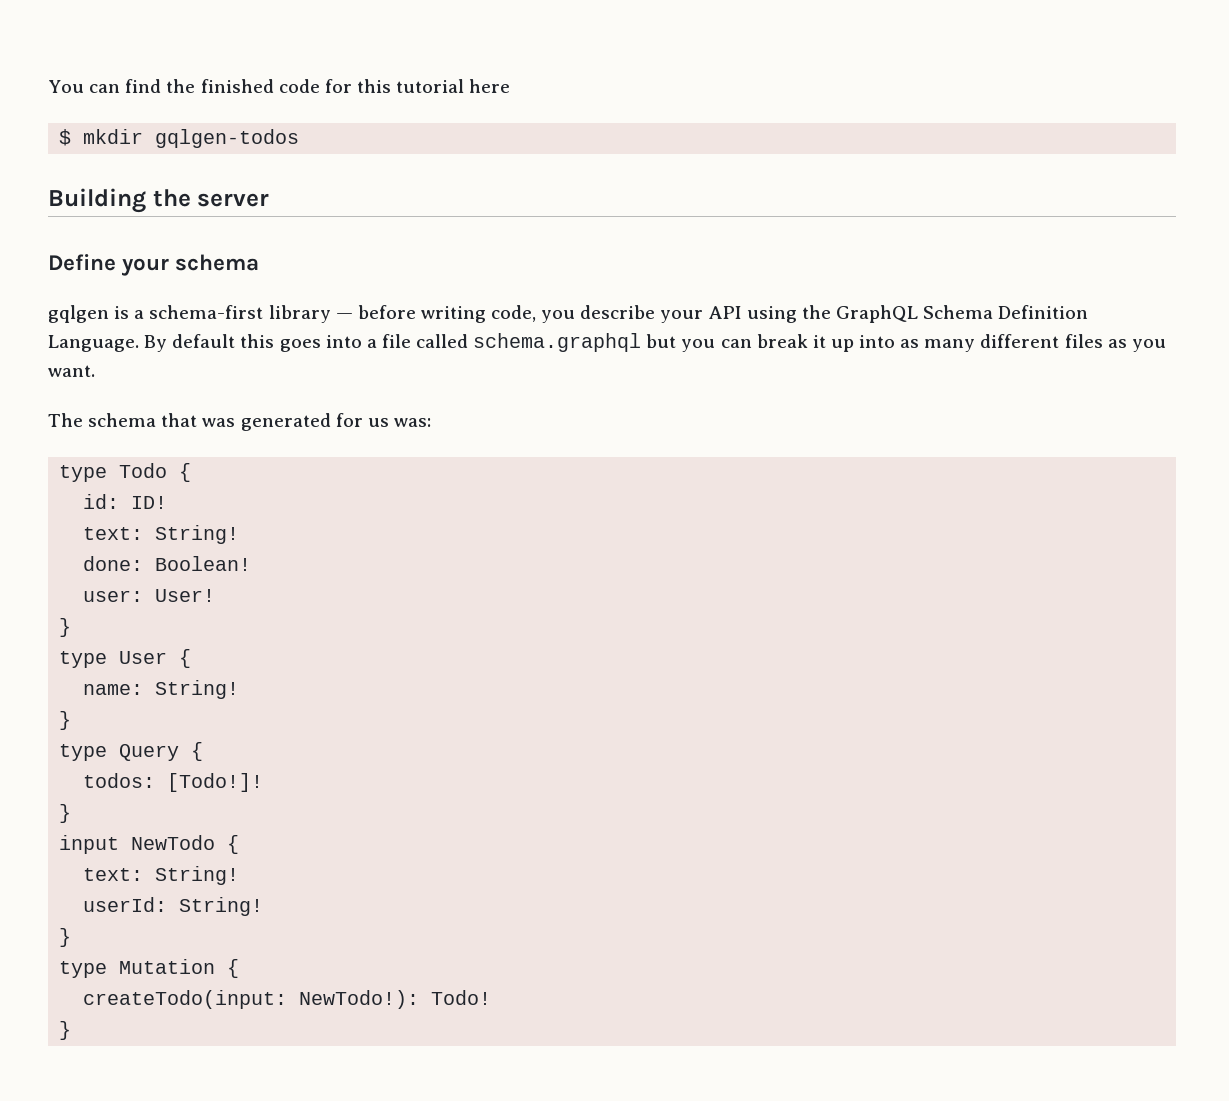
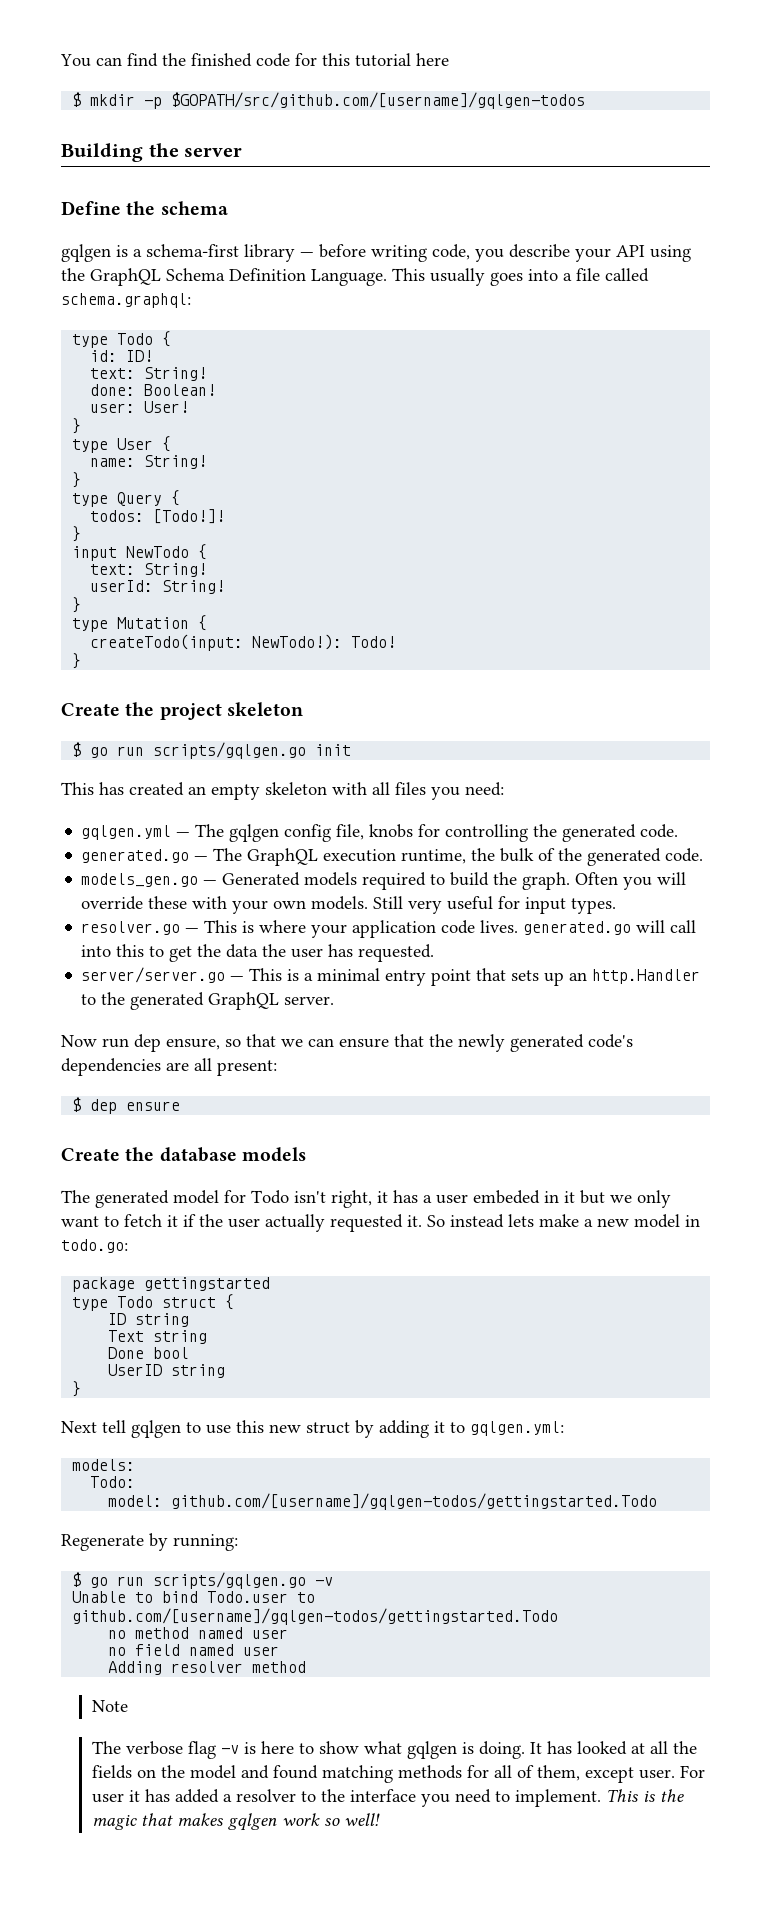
- $ mkdir gqlgen-todos
+ $ mkdir -p $GOPATH/src/github.com/[username]/gqlgen-todos
- Define your schema
+ Define the schema
- By default this goes into a file called schema.graphql but you can break it up into as many different files as you want.
- The schema that was generated for us was:
+ This usually goes into a file called schema.graphql:
+ Create the project skeleton
+ $ go run scripts/gqlgen.go init
+ This has created an empty skeleton with all files you need:
+ gqlgen.yml — The gqlgen config file, knobs for controlling the generated code.
+ generated.go — The GraphQL execution runtime, the bulk of the generated code.
+ models_gen.go — Generated models required to build the graph. Often you will override these with your own models. Still very useful for input types.
+ resolver.go — This is where your application code lives. generated.go will call into this to get the data the user has requested.
+ server/server.go — This is a minimal entry point that sets up an http.Handler to the generated GraphQL server.
+ Now run dep ensure, so that we can ensure that the newly generated code's dependencies are all present:
+ $ dep ensure
+ Create the database models
+ The generated model for Todo isn't right, it has a user embeded in it but we only want to fetch it if the user actually requested it. So instead lets make a new model in todo.go:
+ package gettingstarted
+ type Todo struct {
+ ID string
+ Text string
+ Done bool
+ UserID string
+ }
+ Next tell gqlgen to use this new struct by adding it to gqlgen.yml:
+ models:
+ Todo:
+ model: github.com/[username]/gqlgen-todos/gettingstarted.Todo
+ Regenerate by running:
+ $ go run scripts/gqlgen.go -v
+ Unable to bind Todo.user to github.com/[username]/gqlgen-todos/gettingstarted.Todo
+ no method named user
+ no field named user
+ Adding resolver method
+ Note
+ The verbose flag -v is here to show what gqlgen is doing. It has looked at all the fields on the model and found matching methods for all of them, except user. For user it has added a resolver to the interface you need to implement. This is the magic that makes gqlgen work so well!

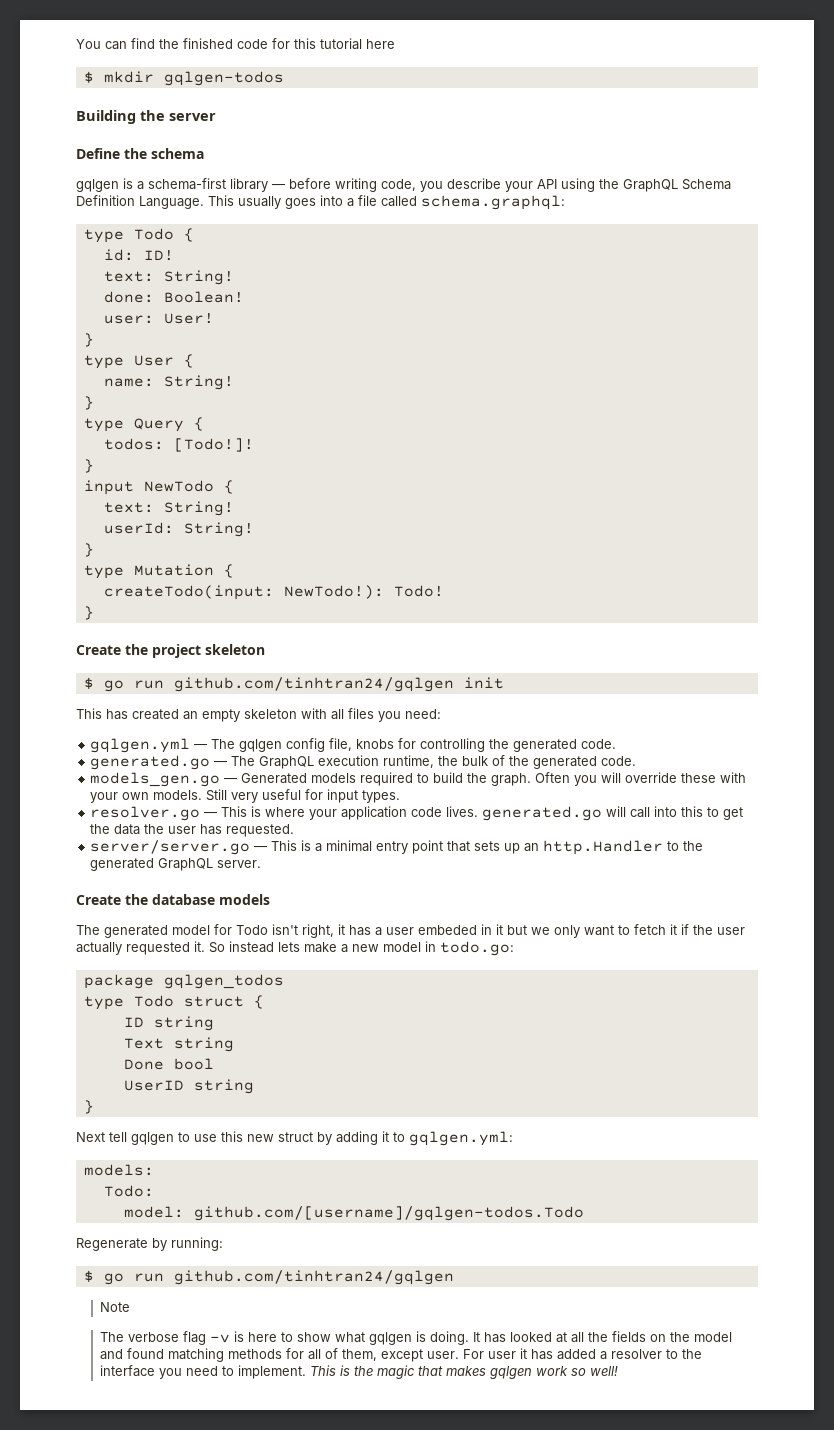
- $ mkdir -p $GOPATH/src/github.com/[username]/gqlgen-todos
+ $ mkdir gqlgen-todos
- $ go run scripts/gqlgen.go init
+ $ go run github.com/tinhtran24/gqlgen init
- Now run dep ensure, so that we can ensure that the newly generated code's dependencies are all present:
- $ dep ensure
- package gettingstarted
+ package gqlgen_todos
- model: github.com/[username]/gqlgen-todos/gettingstarted.Todo
+ model: github.com/[username]/gqlgen-todos.Todo
  Regenerate by running:
- $ go run scripts/gqlgen.go -v
- Unable to bind Todo.user to github.com/[username]/gqlgen-todos/gettingstarted.Todo
- no method named user
- no field named user
- Adding resolver method
+ $ go run github.com/tinhtran24/gqlgen

